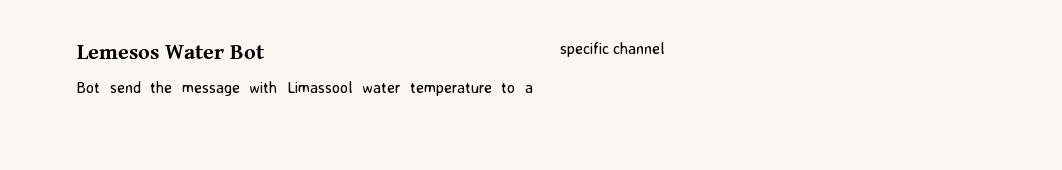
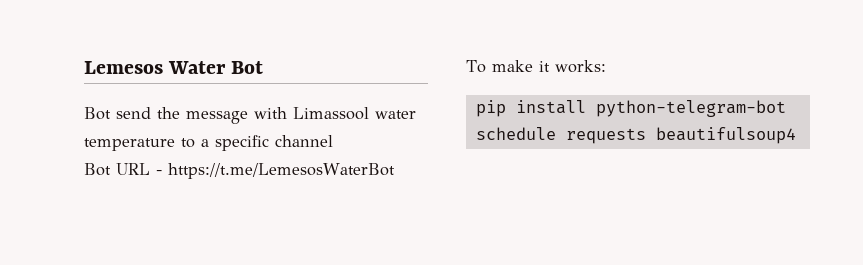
+ Bot URL - https://t.me/LemesosWaterBot
+ To make it works:
+ pip install python-telegram-bot schedule requests beautifulsoup4

